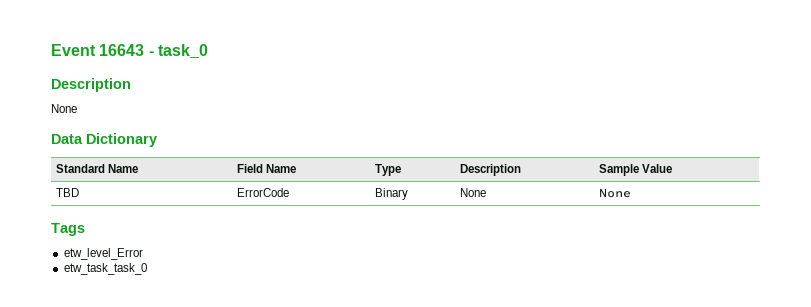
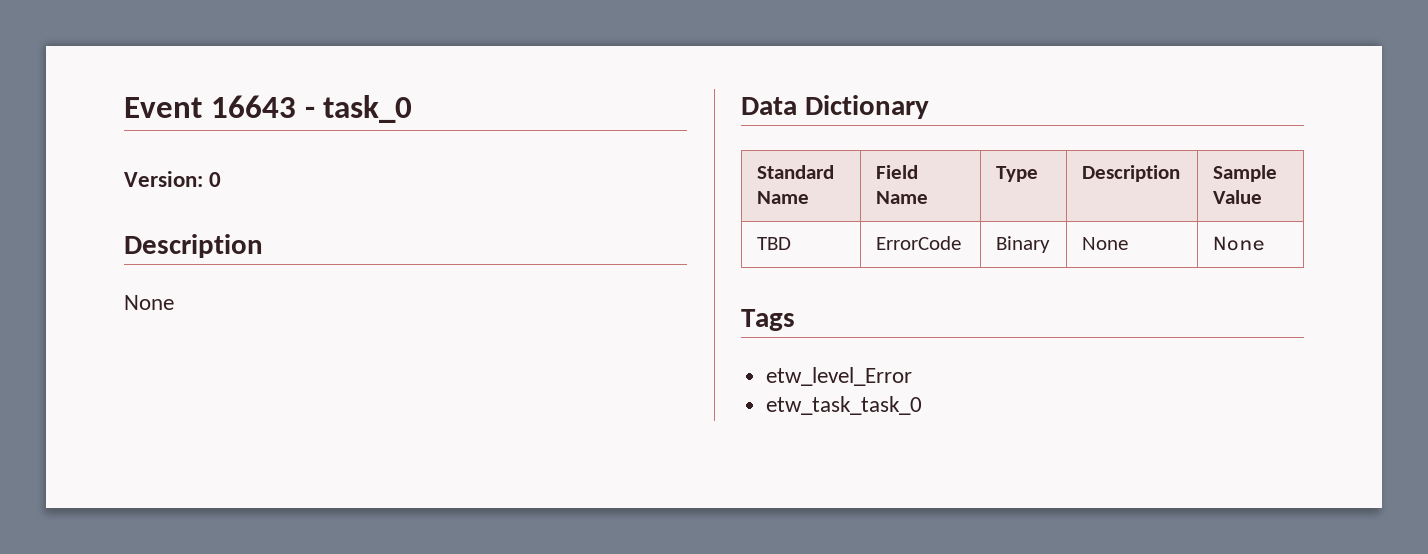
+ Version: 0

